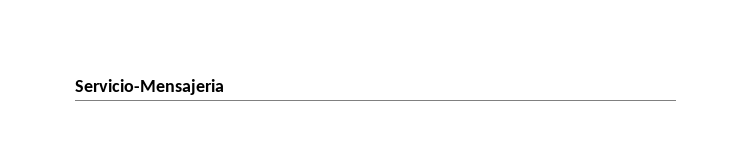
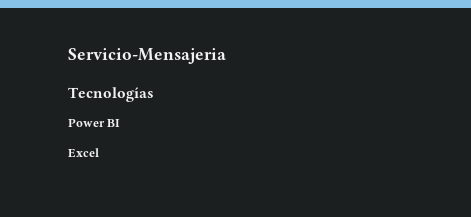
+ Tecnologías
+ Power BI
+ Excel

